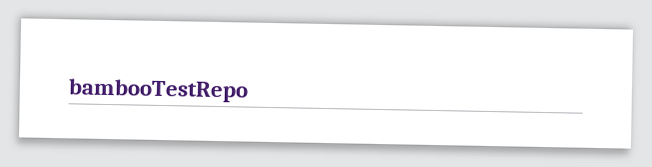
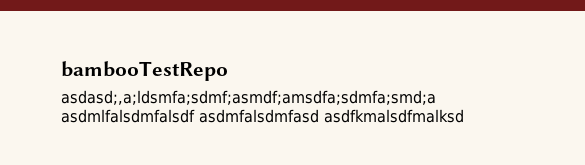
+ asdasd;,a;ldsmfa;sdmf;asmdf;amsdfa;sdmfa;smd;a asdmlfalsdmfalsdf asdmfalsdmfasd asdfkmalsdfmalksd

